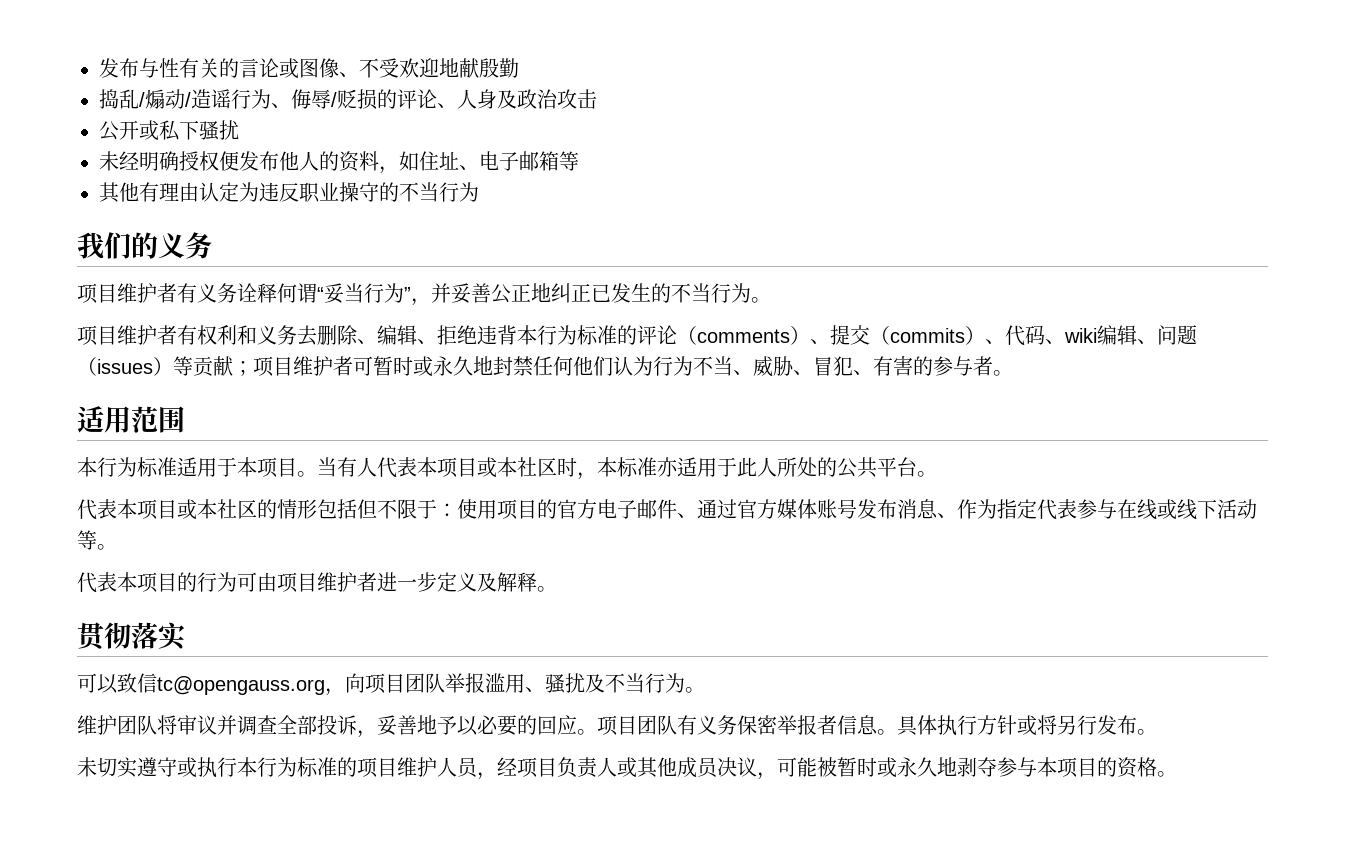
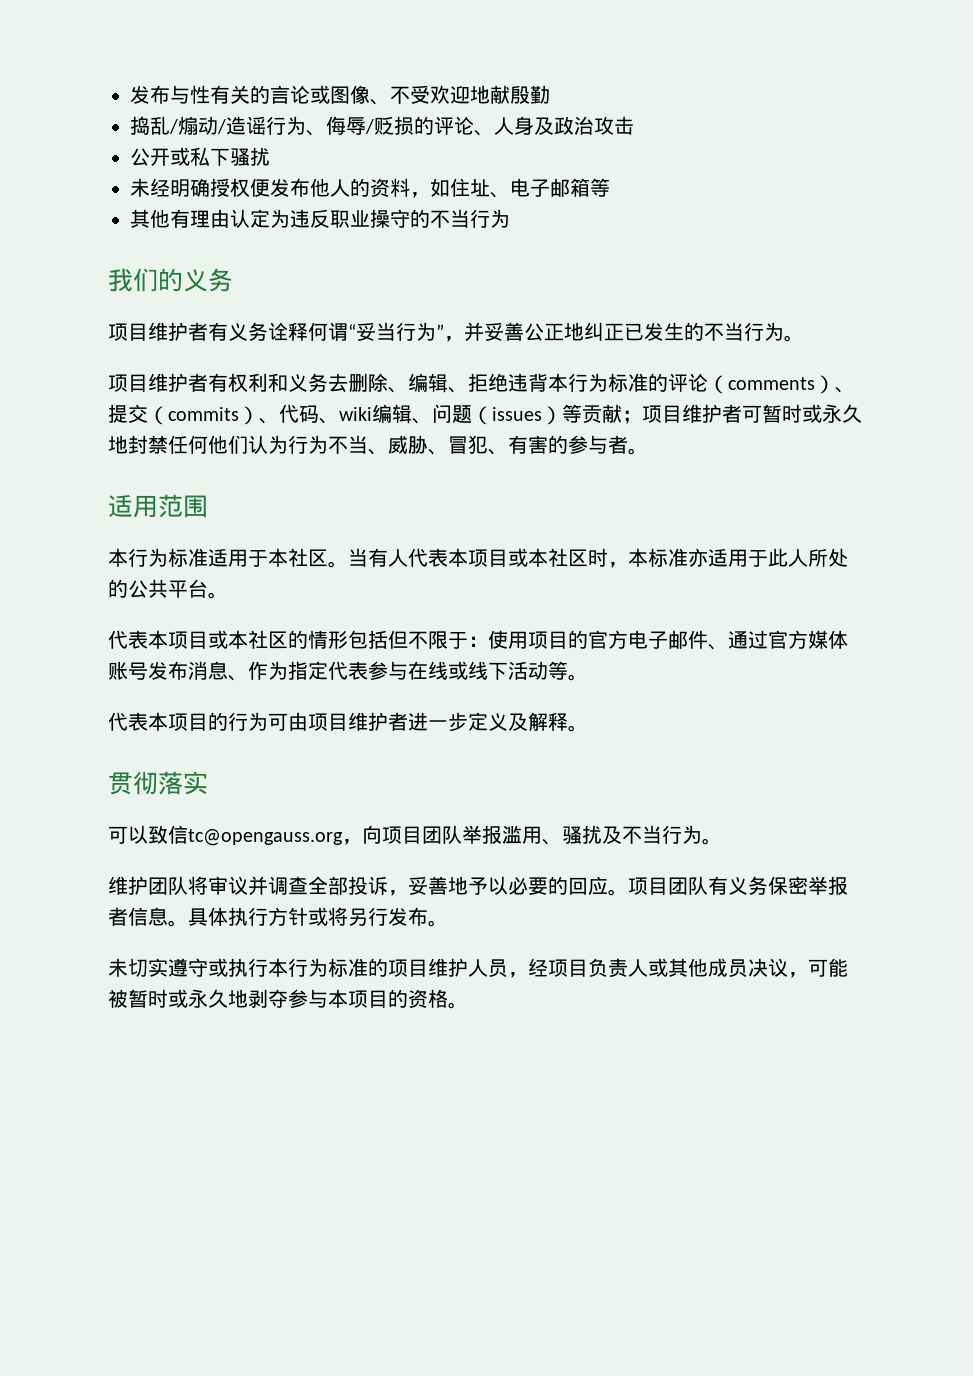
- 本行为标准适用于本项目。
+ 本行为标准适用于本社区。

